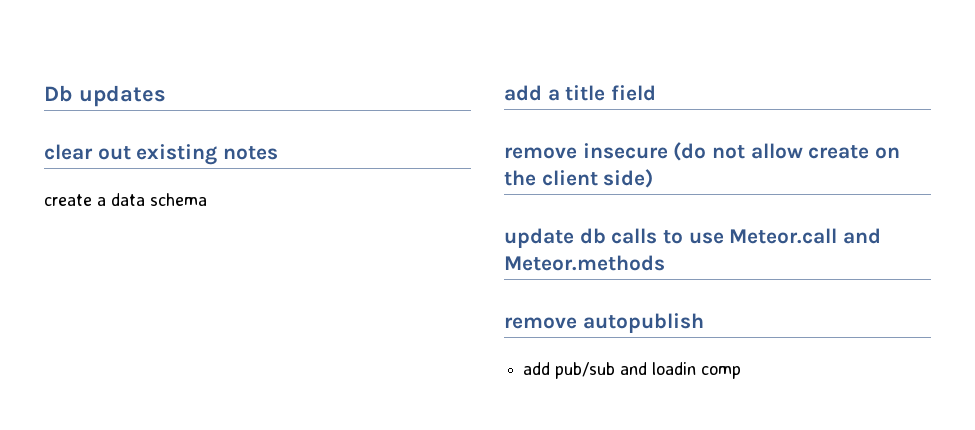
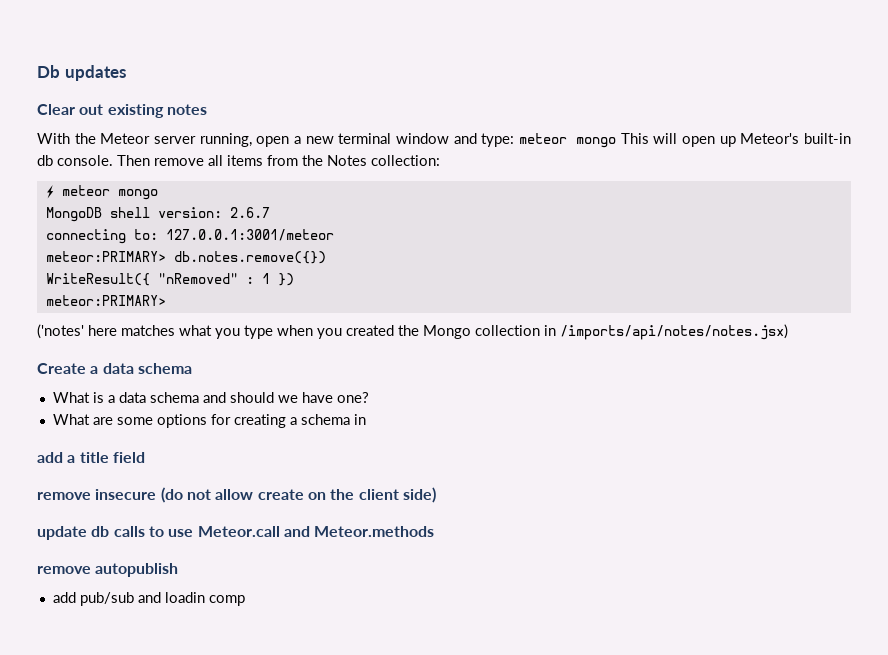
- clear out existing notes
+ Clear out existing notes
- create a data schema
+ With the Meteor server running, open a new terminal window and type: meteor mongo This will open up Meteor's built-in db console. Then remove all items from the Notes collection:
+ ⚡ meteor mongo
+ MongoDB shell version: 2.6.7
+ connecting to: 127.0.0.1:3001/meteor
+ meteor:PRIMARY> db.notes.remove({})
+ WriteResult({ "nRemoved" : 1 })
+ meteor:PRIMARY>
+ ('notes' here matches what you type when you created the Mongo collection in /imports/api/notes/notes.jsx)
+ Create a data schema
+ What is a data schema and should we have one?
+ What are some options for creating a schema in

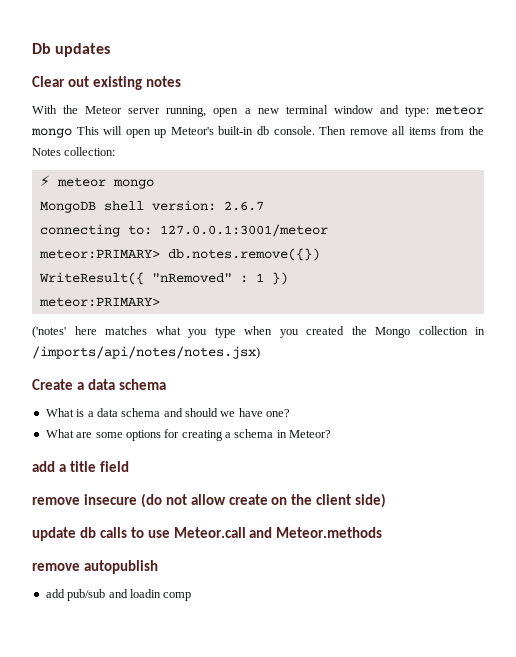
- What are some options for creating a schema in
+ What are some options for creating a schema in Meteor?

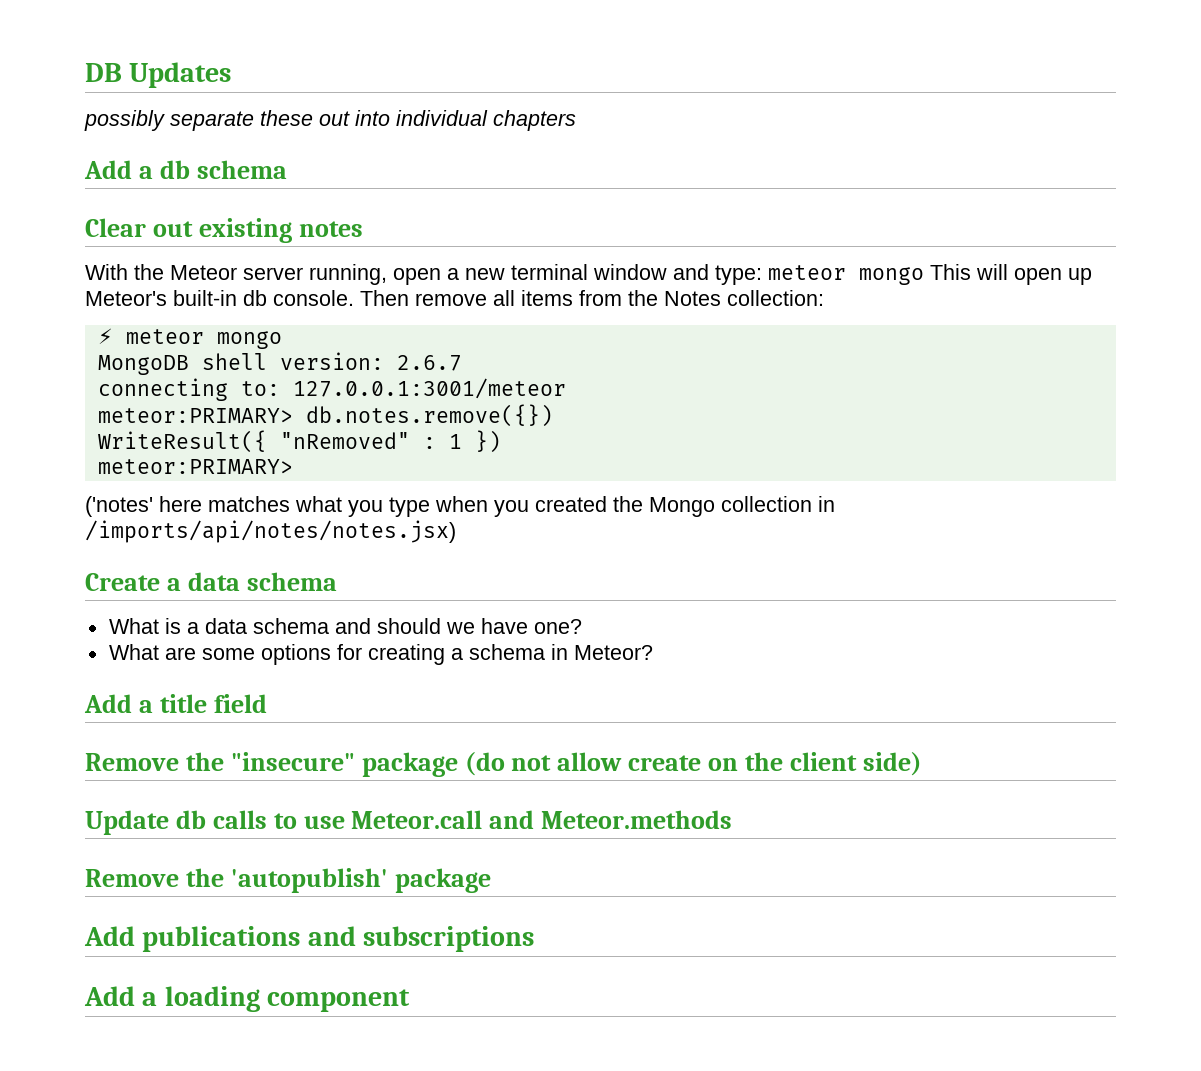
- Db updates
+ DB Updates
+ possibly separate these out into individual chapters
+ Add a db schema
- add a title field
+ Add a title field
- remove insecure (do not allow create on the client side)
+ Remove the "insecure" package (do not allow create on the client side)
- update db calls to use Meteor.call and Meteor.methods
+ Update db calls to use Meteor.call and Meteor.methods
- remove autopublish
- add pub/sub and loadin comp
+ Remove the 'autopublish' package
+ Add publications and subscriptions
+ Add a loading component

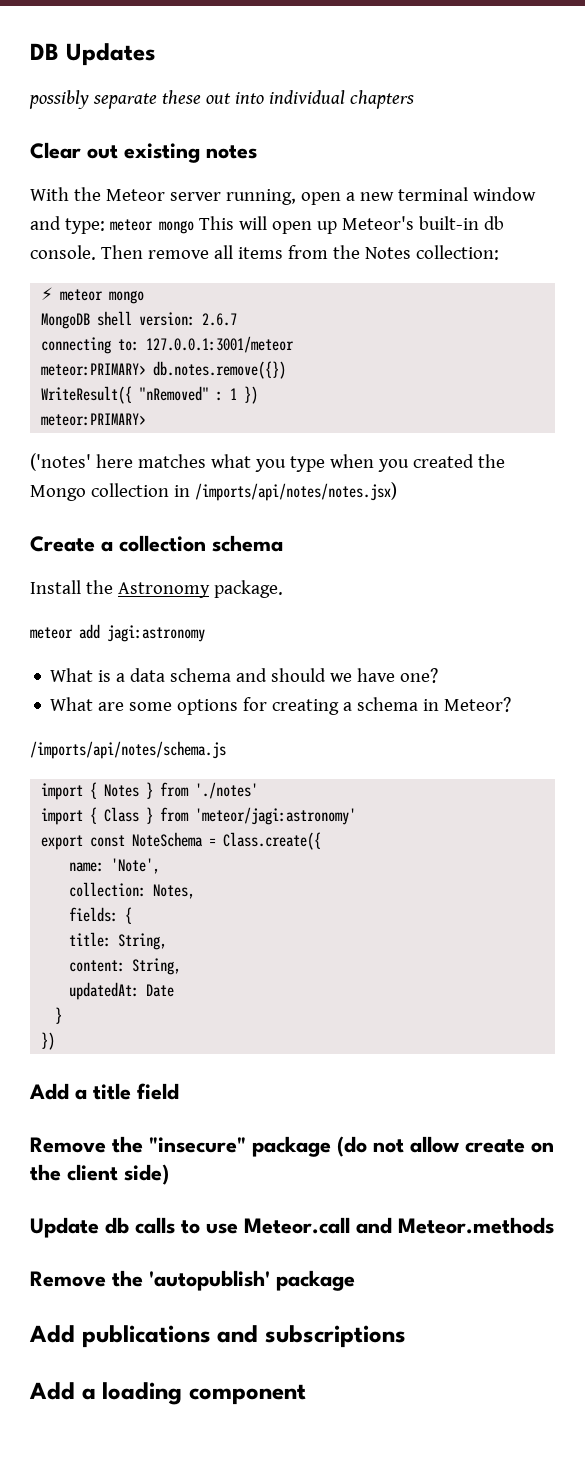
- Add a db schema
- Create a data schema
+ Create a collection schema
+ Install the Astronomy package.
+ meteor add jagi:astronomy
+ /imports/api/notes/schema.js
+ import { Notes } from './notes'
+ import { Class } from 'meteor/jagi:astronomy'
+ export const NoteSchema = Class.create({
+ name: 'Note',
+ collection: Notes,
+ fields: {
+ title: String,
+ content: String,
+ updatedAt: Date
+ }
+ })

